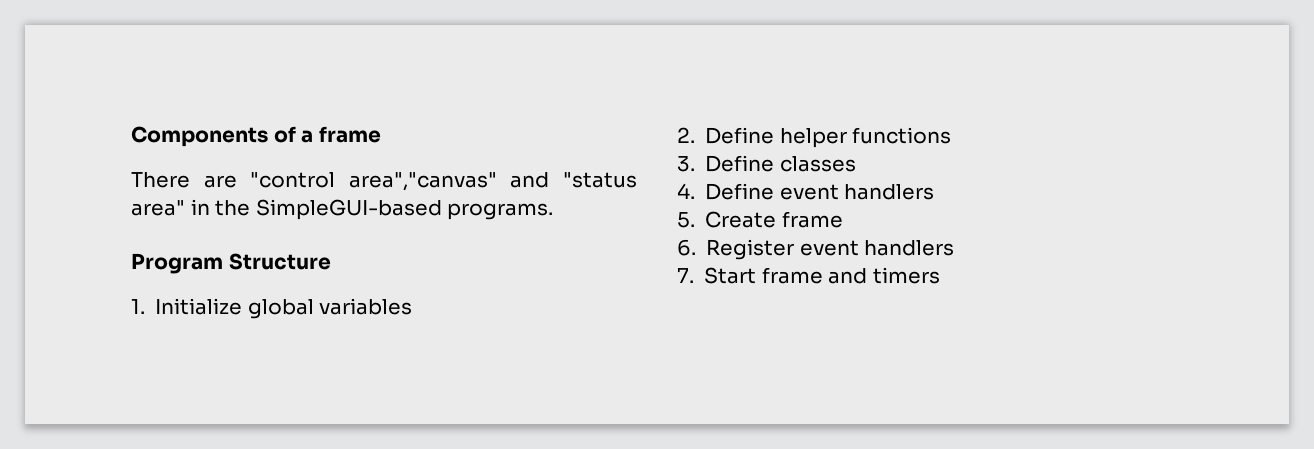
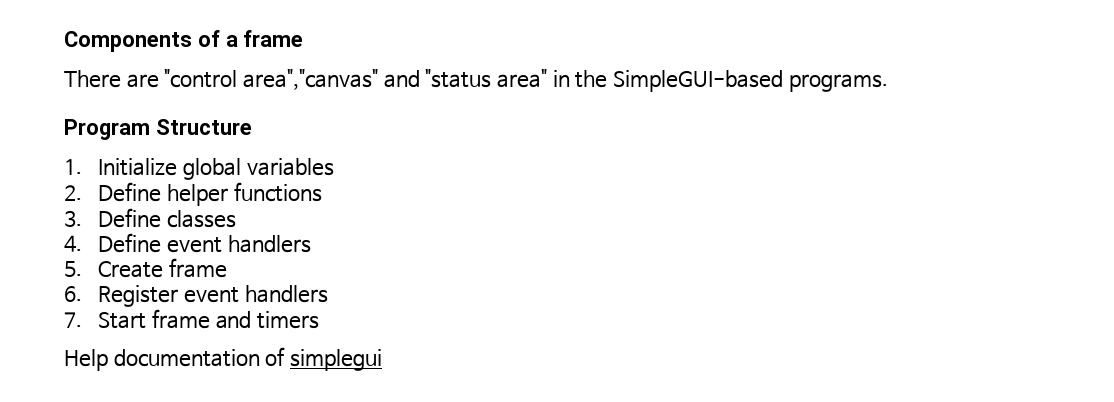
+ Help documentation of simplegui

